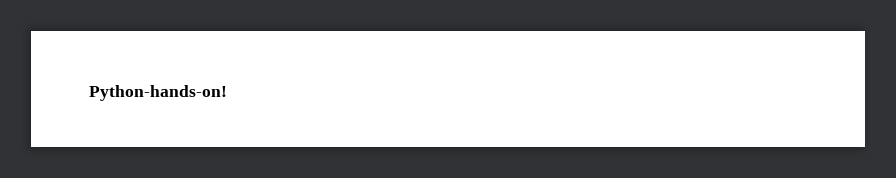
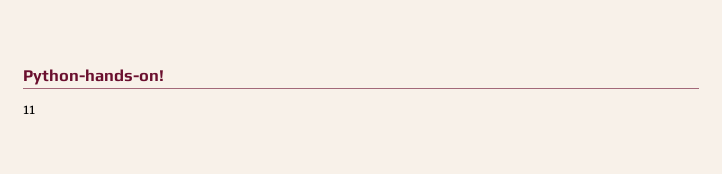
+ 11

